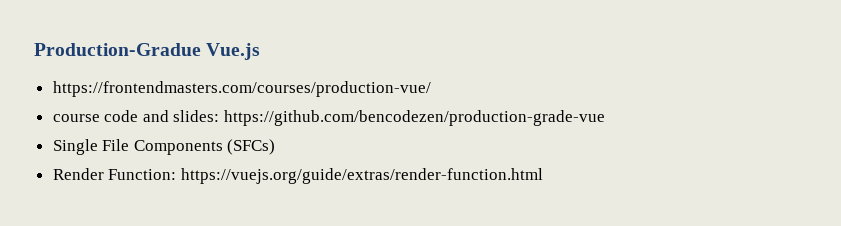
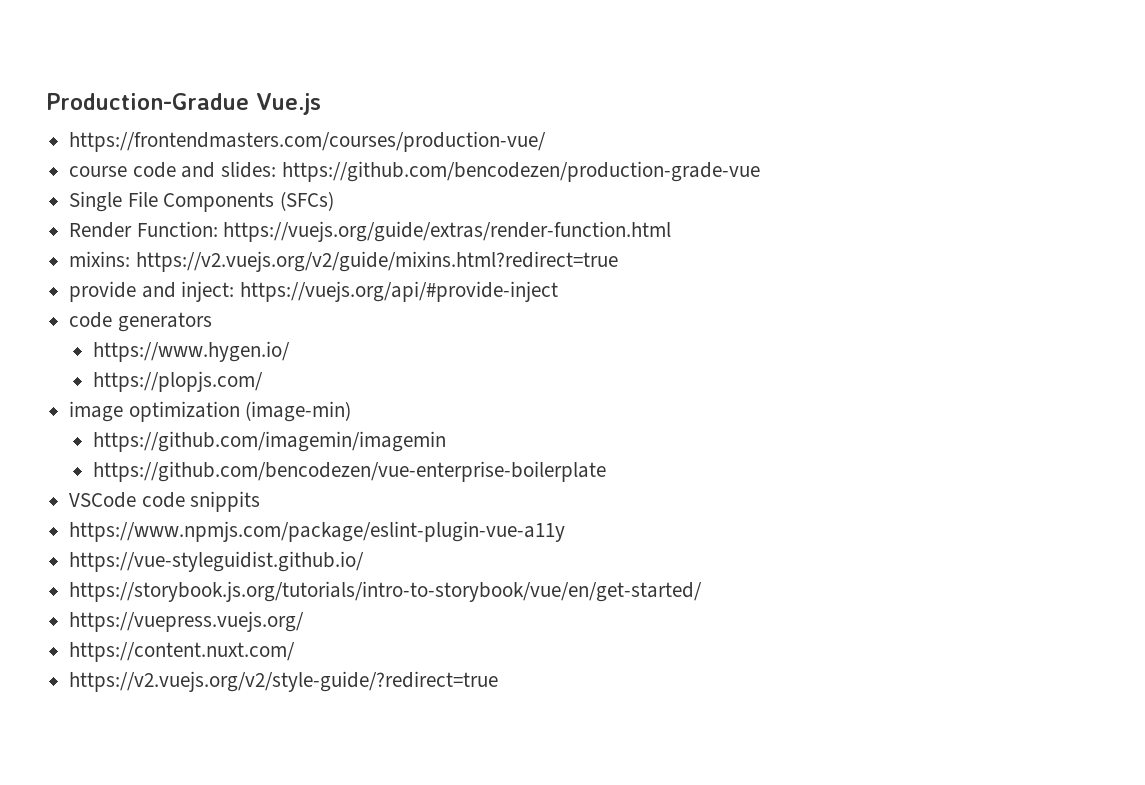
+ mixins: https://v2.vuejs.org/v2/guide/mixins.html?redirect=true
+ provide and inject: https://vuejs.org/api/#provide-inject
+ code generators
+ https://www.hygen.io/
+ https://plopjs.com/
+ image optimization (image-min)
+ https://github.com/imagemin/imagemin
+ https://github.com/bencodezen/vue-enterprise-boilerplate
+ VSCode code snippits
+ https://www.npmjs.com/package/eslint-plugin-vue-a11y
+ https://vue-styleguidist.github.io/
+ https://storybook.js.org/tutorials/intro-to-storybook/vue/en/get-started/
+ https://vuepress.vuejs.org/
+ https://content.nuxt.com/
+ https://v2.vuejs.org/v2/style-guide/?redirect=true

